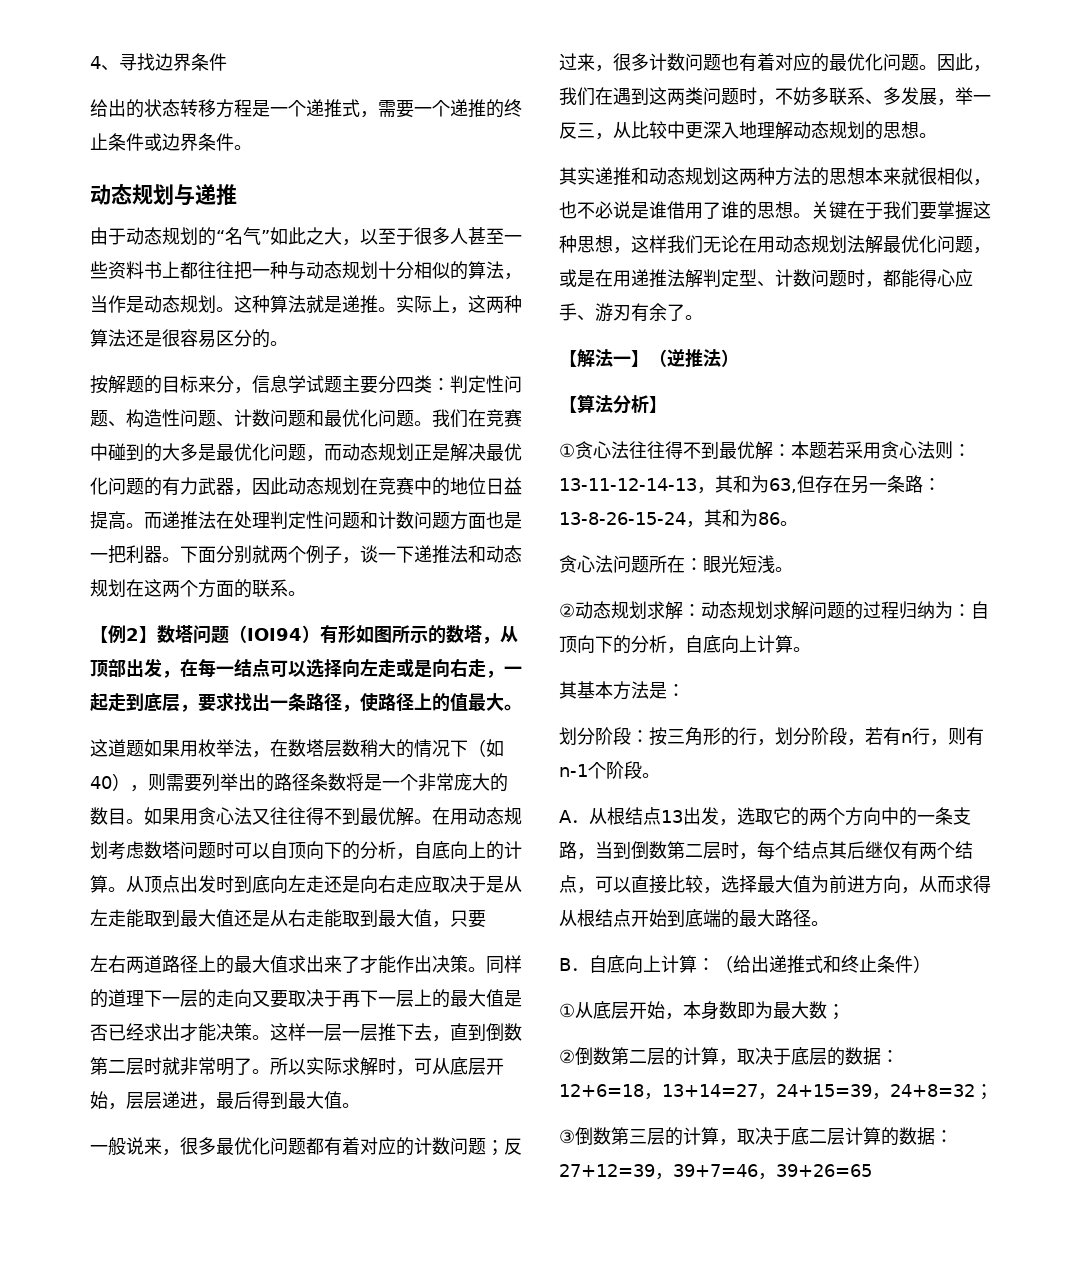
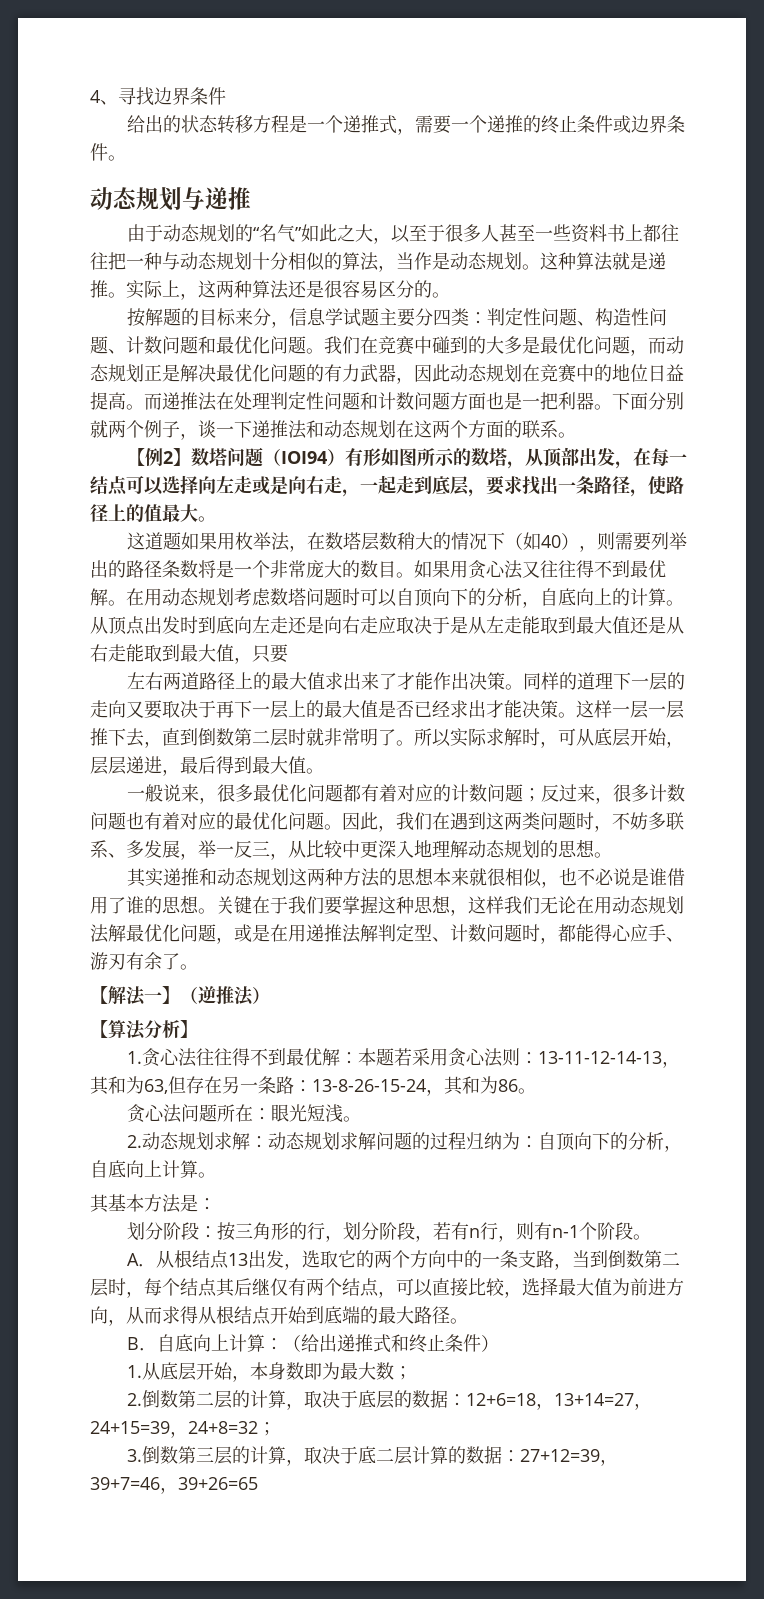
- ①贪心法往往得不到最优解：本题若采用贪心法则：13-11-12-14-13，其和为63,但存在另一条路：13-8-26-15-24，其和为86。
+ 1.贪心法往往得不到最优解：本题若采用贪心法则：13-11-12-14-13，其和为63,但存在另一条路：13-8-26-15-24，其和为86。
- ②动态规划求解：动态规划求解问题的过程归纳为：自顶向下的分析，自底向上计算。
+ 2.动态规划求解：动态规划求解问题的过程归纳为：自顶向下的分析，自底向上计算。
- ①从底层开始，本身数即为最大数；
+ 1.从底层开始，本身数即为最大数；
- ②倒数第二层的计算，取决于底层的数据：12+6=18，13+14=27，24+15=39，24+8=32；
+ 2.倒数第二层的计算，取决于底层的数据：12+6=18，13+14=27，24+15=39，24+8=32；
- ③倒数第三层的计算，取决于底二层计算的数据：27+12=39，39+7=46，39+26=65
+ 3.倒数第三层的计算，取决于底二层计算的数据：27+12=39，39+7=46，39+26=65

